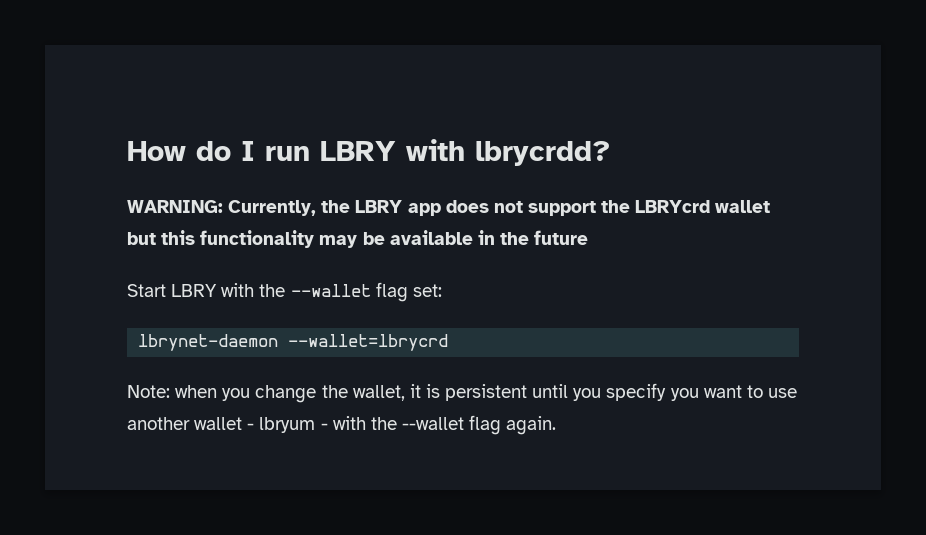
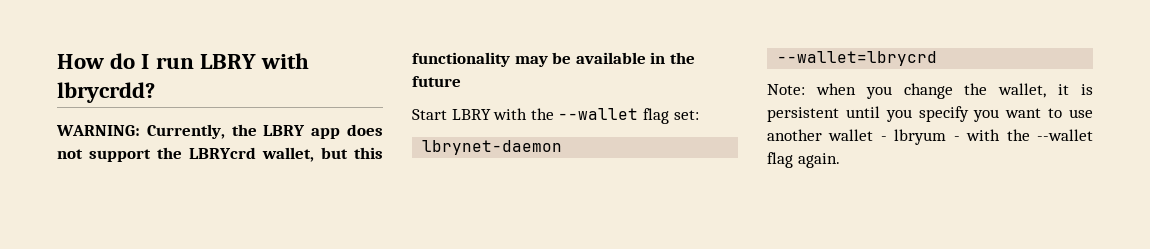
- WARNING: Currently, the LBRY app does not support the LBRYcrd wallet but this functionality may be available in the future
+ WARNING: Currently, the LBRY app does not support the LBRYcrd wallet, but this functionality may be available in the future

